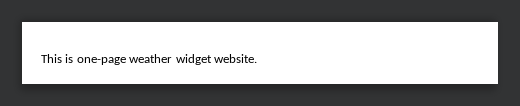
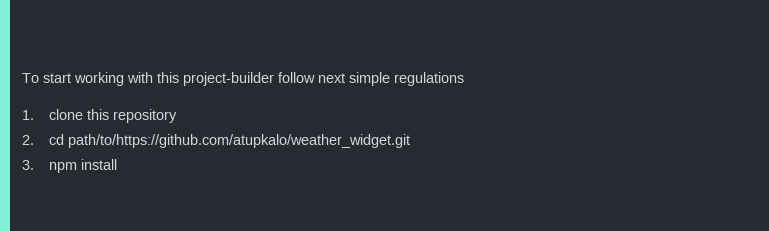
- This is one-page weather widget website.
+ To start working with this project-builder follow next simple regulations
+ 1. clone this repository
+ 2. cd path/to/https://github.com/atupkalo/weather_widget.git
+ 3. npm install

